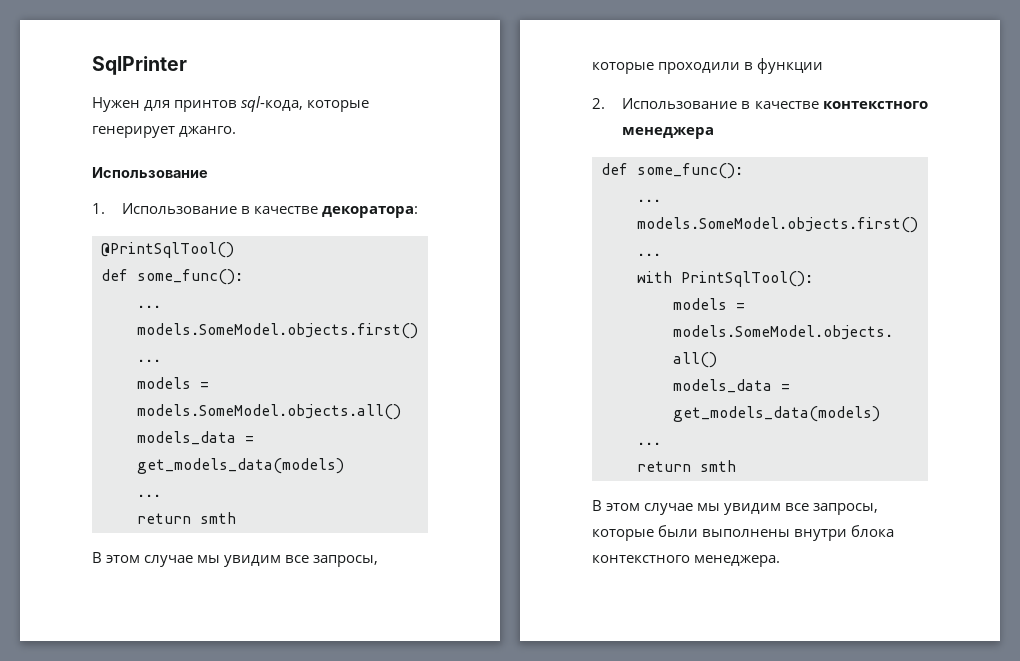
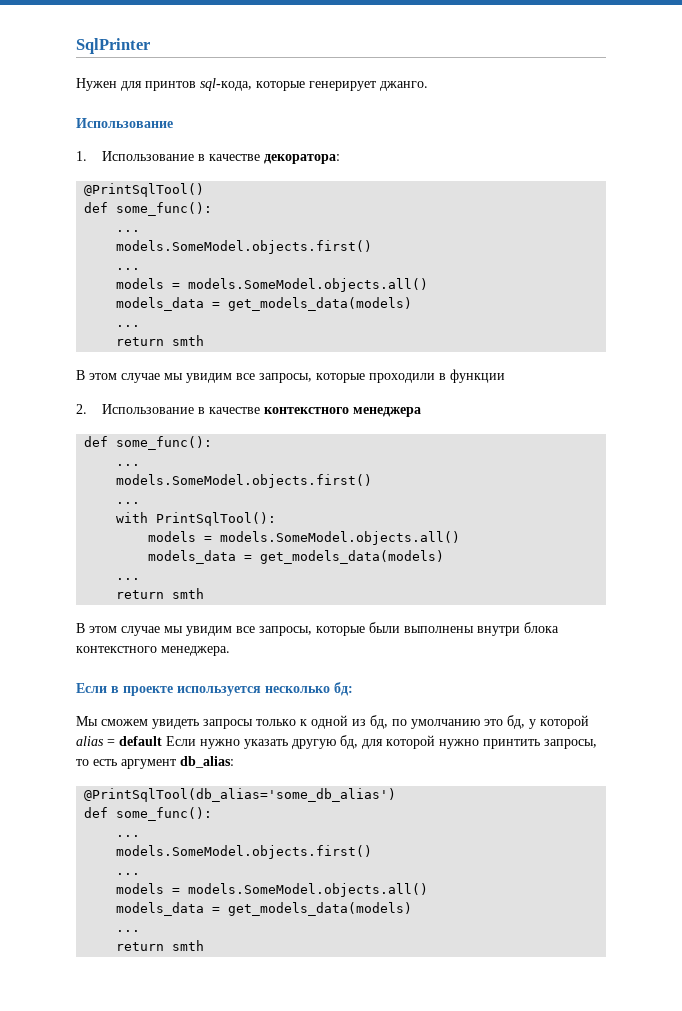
+ Если в проекте используется несколько бд:
+ Мы сможем увидеть запросы только к одной из бд, по умолчанию это бд, у которой alias = default Если нужно указать другую бд, для которой нужно принтить запросы, то есть аргумент db_alias:
+ @PrintSqlTool(db_alias='some_db_alias')
+ def some_func():
+ ...
+ models.SomeModel.objects.first()
+ ...
+ models = models.SomeModel.objects.all()
+ models_data = get_models_data(models)
+ ...
+ return smth

